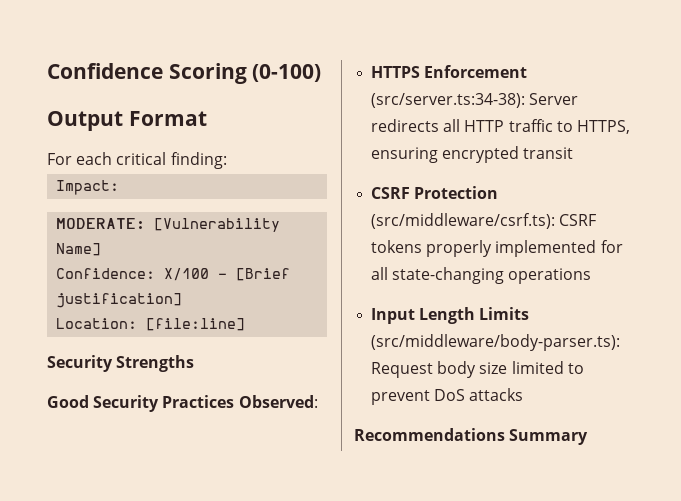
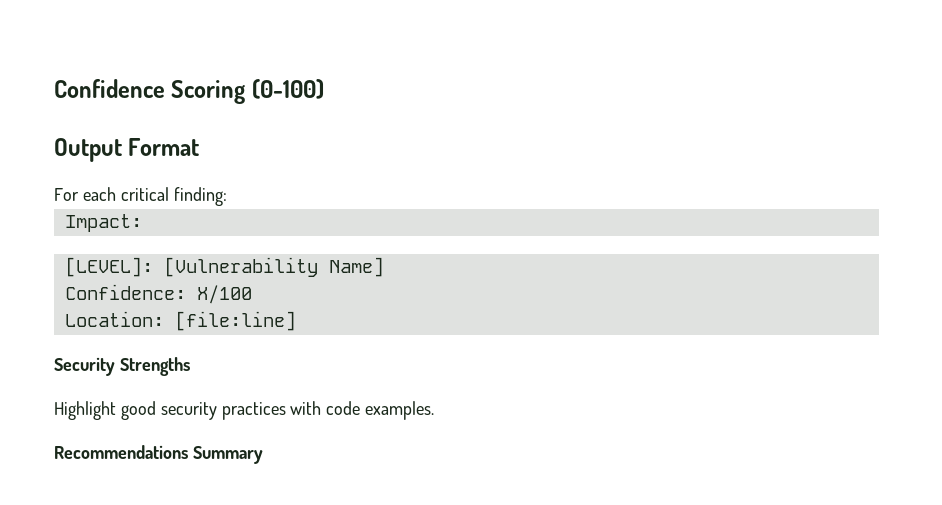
- MODERATE: [Vulnerability Name]
+ [LEVEL]: [Vulnerability Name]
- Confidence: X/100 - [Brief justification]
+ Confidence: X/100
- Good Security Practices Observed:
- HTTPS Enforcement (src/server.ts:34-38): Server redirects all HTTP traffic to HTTPS, ensuring encrypted transit
- CSRF Protection (src/middleware/csrf.ts): CSRF tokens properly implemented for all state-changing operations
- Input Length Limits (src/middleware/body-parser.ts): Request body size limited to prevent DoS attacks
+ Highlight good security practices with code examples.

